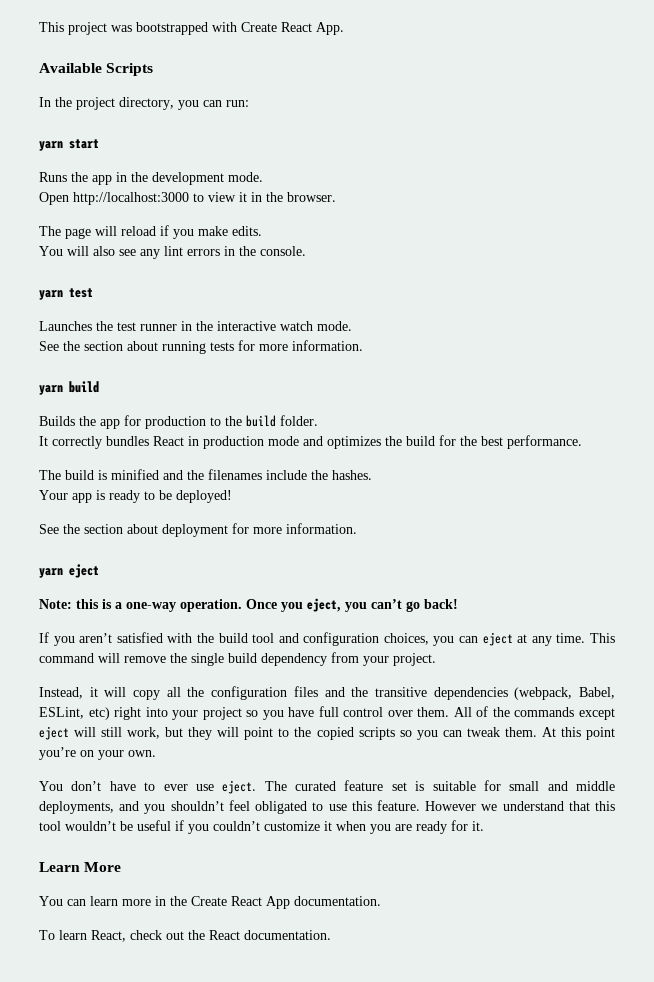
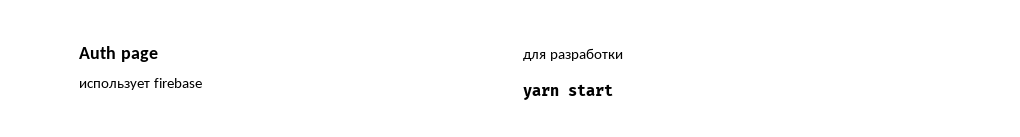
- This project was bootstrapped with Create React App.
- Available Scripts
- In the project directory, you can run:
+ Auth page
+ использует firebase
+ для разработки
  yarn start
- Runs the app in the development mode.
- Open http://localhost:3000 to view it in the browser.
- The page will reload if you make edits.
- You will also see any lint errors in the console.
- yarn test
- Launches the test runner in the interactive watch mode.
- See the section about running tests for more information.
- yarn build
- Builds the app for production to the build folder.
- It correctly bundles React in production mode and optimizes the build for the best performance.
- The build is minified and the filenames include the hashes.
- Your app is ready to be deployed!
- See the section about deployment for more information.
- yarn eject
- Note: this is a one-way operation. Once you eject, you can’t go back!
- If you aren’t satisfied with the build tool and configuration choices, you can eject at any time. This command will remove the single build dependency from your project.
- Instead, it will copy all the configuration files and the transitive dependencies (webpack, Babel, ESLint, etc) right into your project so you have full control over them. All of the commands except eject will still work, but they will point to the copied scripts so you can tweak them. At this point you’re on your own.
- You don’t have to ever use eject. The curated feature set is suitable for small and middle deployments, and you shouldn’t feel obligated to use this feature. However we understand that this tool wouldn’t be useful if you couldn’t customize it when you are ready for it.
- Learn More
- You can learn more in the Create React App documentation.
- To learn React, check out the React documentation.

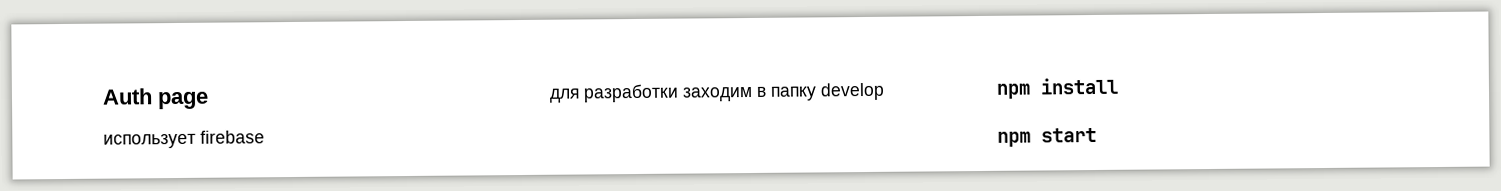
- для разработки
- yarn start
+ для разработки заходим в папку develop
+ npm install
+ npm start

